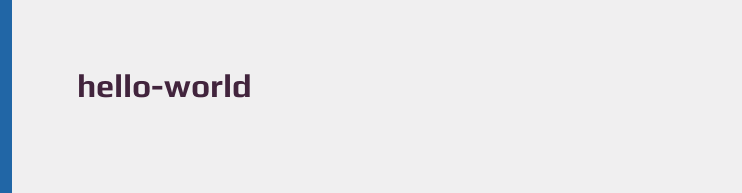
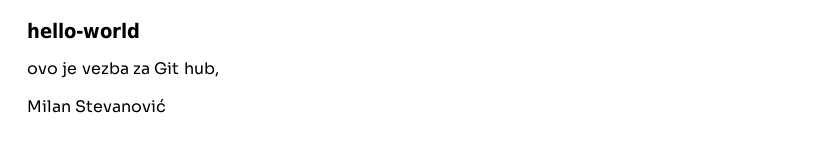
+ ovo je vezba za Git hub,
+ Milan Stevanović

